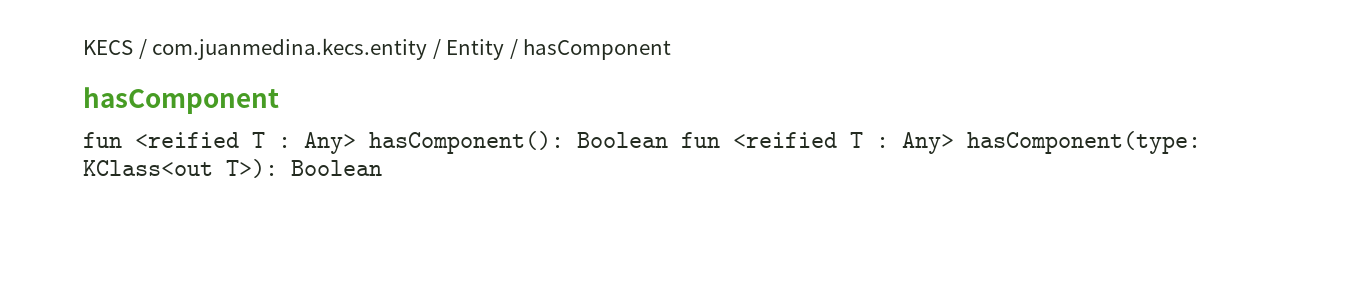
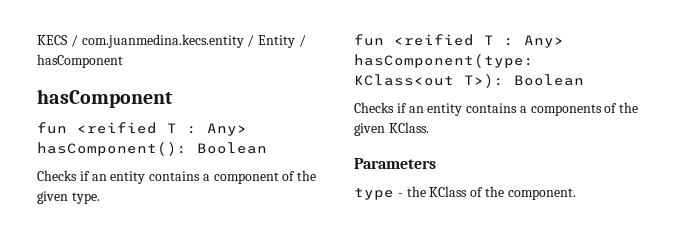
- fun <reified T : Any> hasComponent(): Boolean fun <reified T : Any> hasComponent(type: KClass<out T>): Boolean
+ fun <reified T : Any> hasComponent(): Boolean
+ Checks if an entity contains a component of the given type.
+ fun <reified T : Any> hasComponent(type: KClass<out T>): Boolean
+ Checks if an entity contains a components of the given KClass.
+ Parameters
+ type - the KClass of the component.

